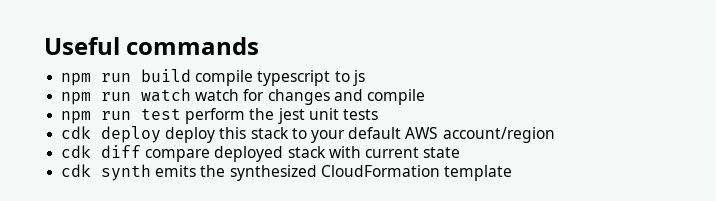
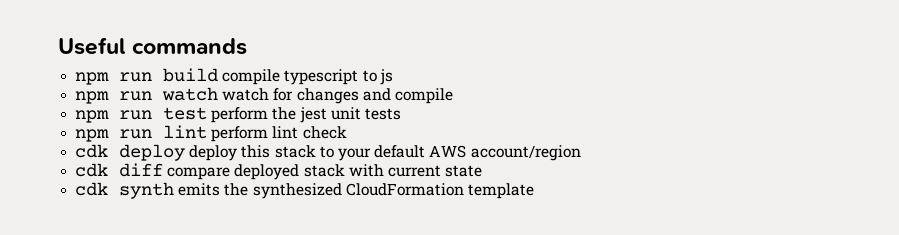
+ npm run lint perform lint check

